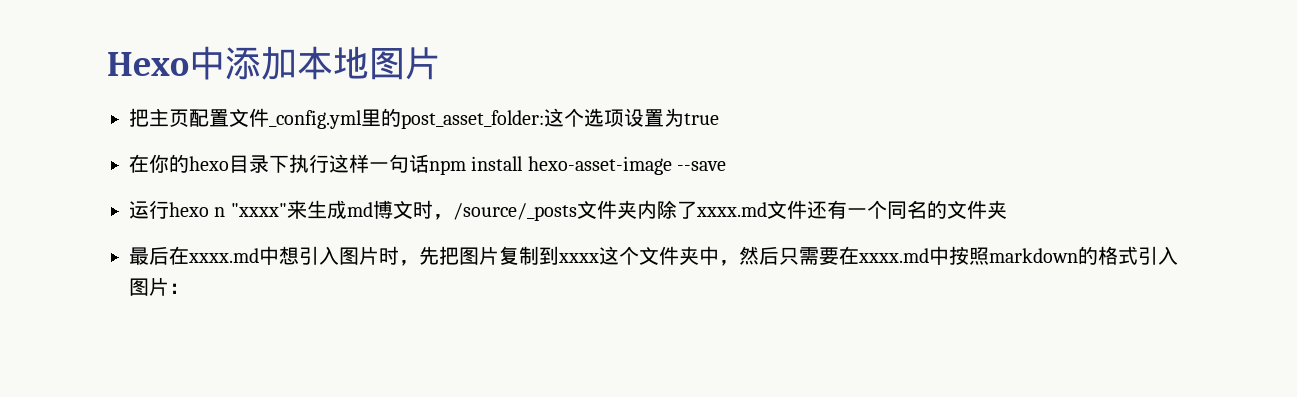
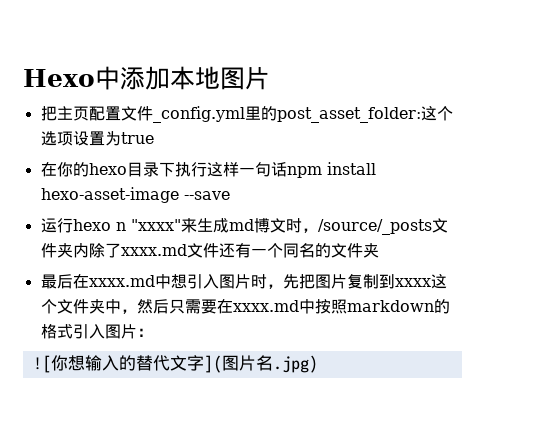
+ ![你想输入的替代文字](图片名.jpg)

